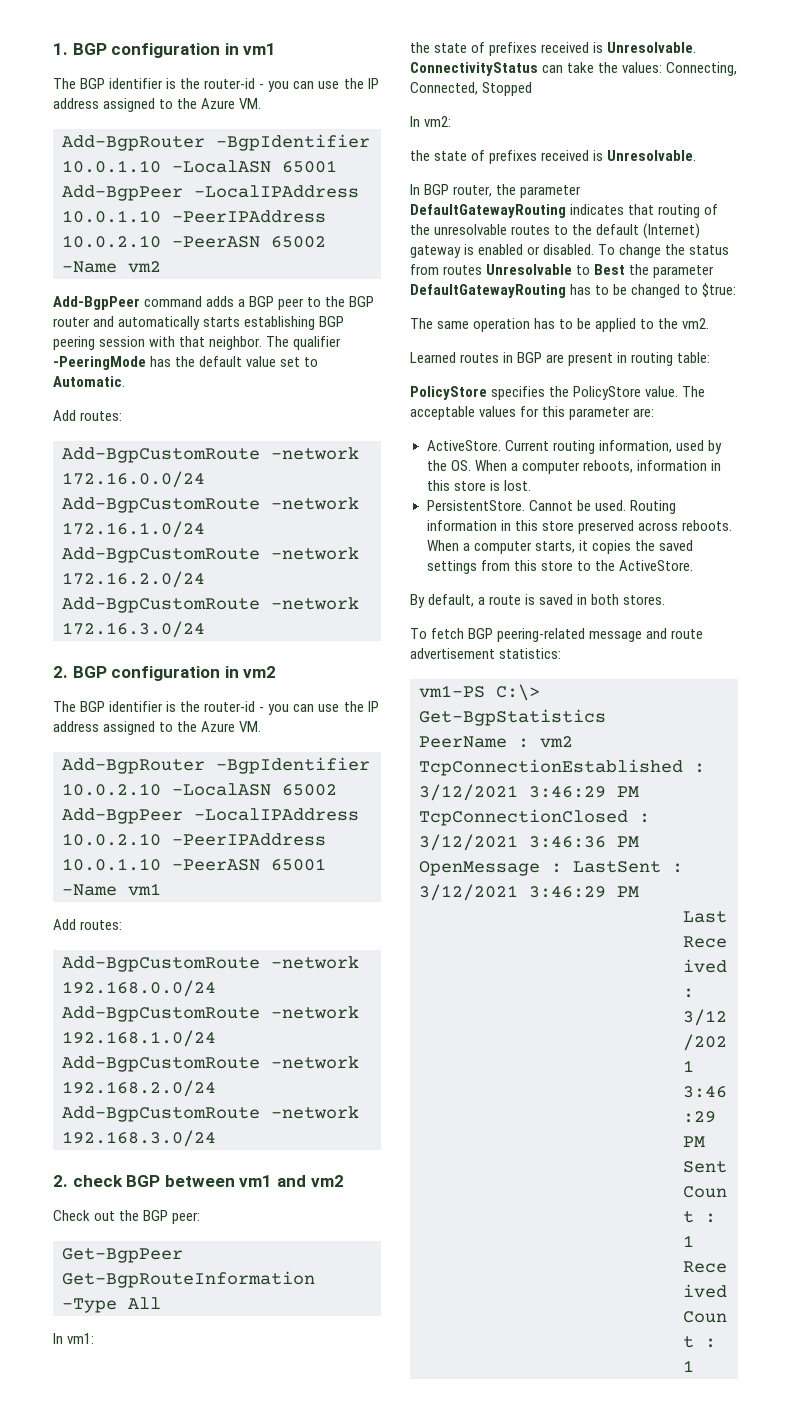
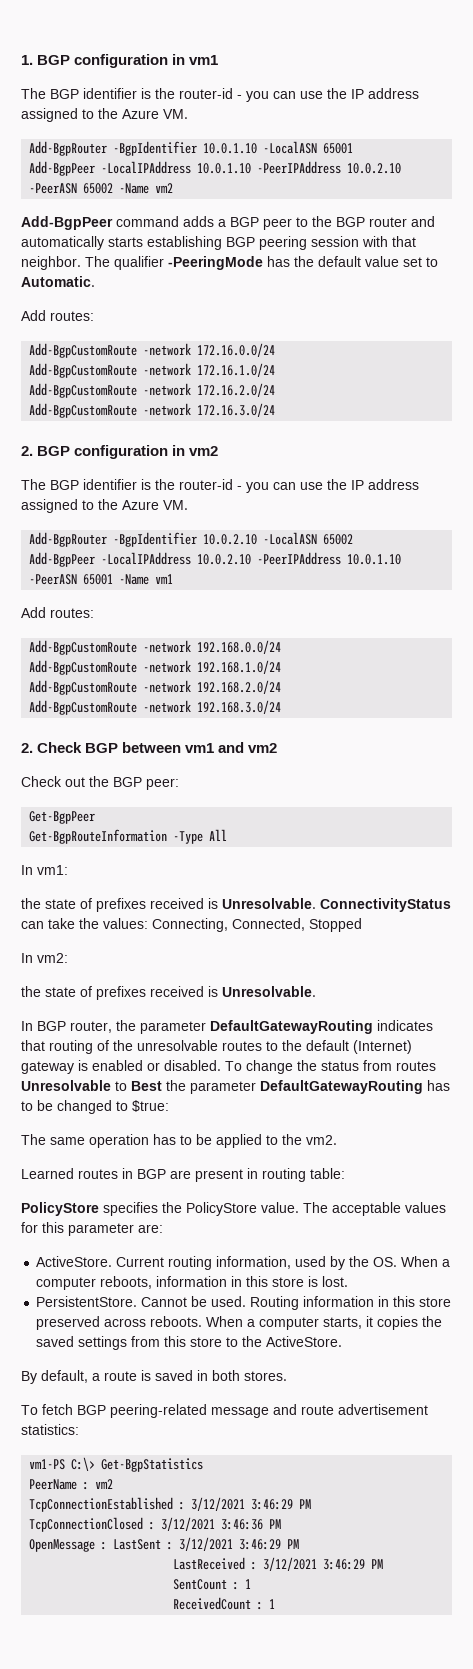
- 2. check BGP between vm1 and vm2
+ 2. Check BGP between vm1 and vm2

